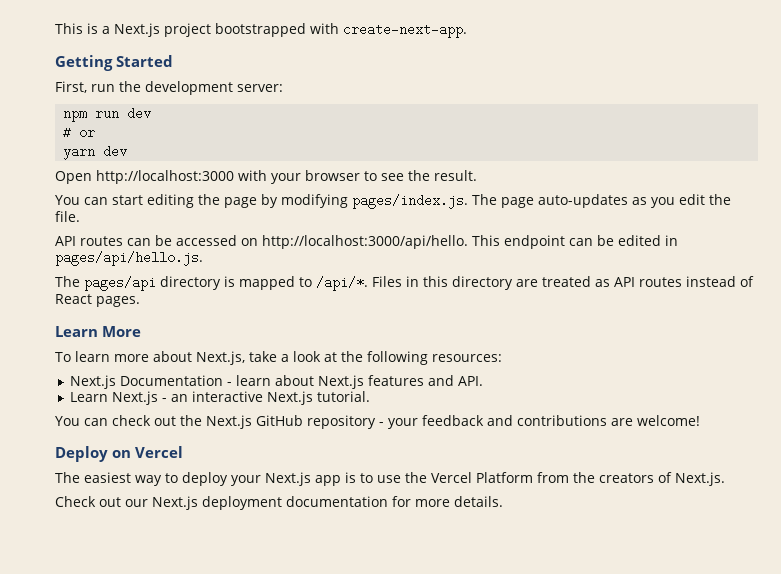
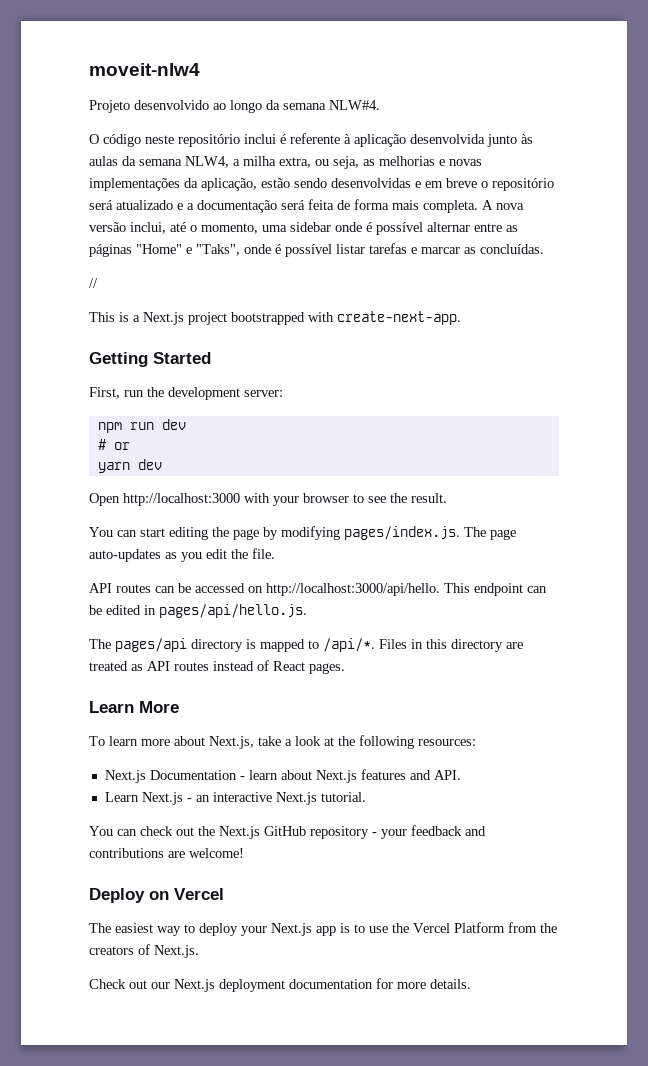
+ moveit-nlw4
+ Projeto desenvolvido ao longo da semana NLW#4.
+ O código neste repositório inclui é referente à aplicação desenvolvida junto às aulas da semana NLW4, a milha extra, ou seja, as melhorias e novas implementações da aplicação, estão sendo desenvolvidas e em breve o repositório será atualizado e a documentação será feita de forma mais completa. A nova versão inclui, até o momento, uma sidebar onde é possível alternar entre as páginas "Home" e "Taks", onde é possível listar tarefas e marcar as concluídas.
+ //

